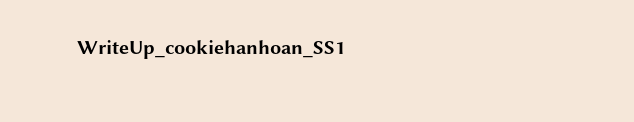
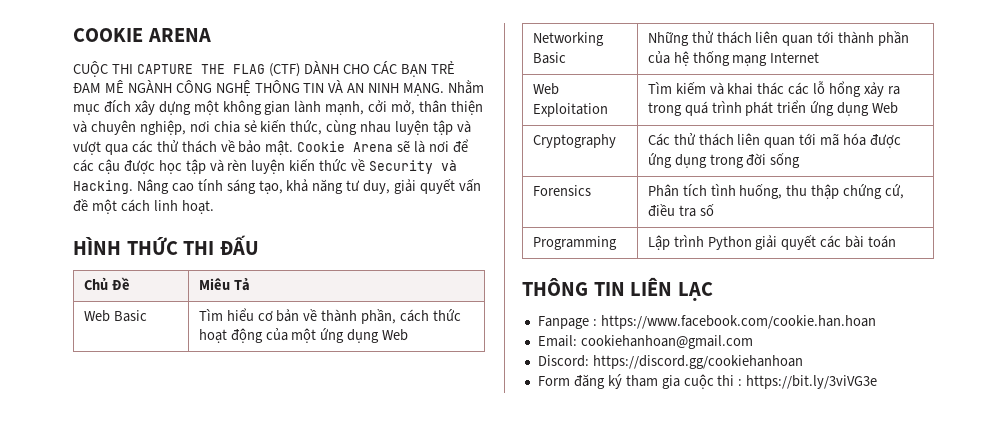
- WriteUp_cookiehanhoan_SS1
+ COOKIE ARENA
+ CUỘC THI CAPTURE THE FLAG (CTF) DÀNH CHO CÁC BẠN TRẺ ĐAM MÊ NGÀNH CÔNG NGHỆ THÔNG TIN VÀ AN NINH MẠNG. Nhằm mục đích xây dựng một không gian lành mạnh, cởi mở, thân thiện và chuyên nghiệp, nơi chia sẻ kiến thức, cùng nhau luyện tập và vượt qua các thử thách về bảo mật. Cookie Arena sẽ là nơi để các cậu được học tập và rèn luyện kiến thức về Security và Hacking. Nâng cao tính sáng tạo, khả năng tư duy, giải quyết vấn đề một cách linh hoạt.
+ HÌNH THỨC THI ĐẤU
+ Chủ Đề | Miêu Tả
+ Web Basic | Tìm hiểu cơ bản về thành phần, cách thức hoạt động của một ứng dụng Web
+ Networking Basic | Những thử thách liên quan tới thành phần của hệ thống mạng Internet
+ Web Exploitation | Tìm kiếm và khai thác các lỗ hổng xảy ra trong quá trình phát triển ứng dụng Web
+ Cryptography | Các thử thách liên quan tới mã hóa được ứng dụng trong đời sống
+ Forensics | Phân tích tình huống, thu thập chứng cứ, điều tra số
+ Programming | Lập trình Python giải quyết các bài toán
+ THÔNG TIN LIÊN LẠC
+ Fanpage : https://www.facebook.com/cookie.han.hoan
+ Email: cookiehanhoan@gmail.com
+ Discord: https://discord.gg/cookiehanhoan
+ Form đăng ký tham gia cuộc thi : https://bit.ly/3viVG3e

